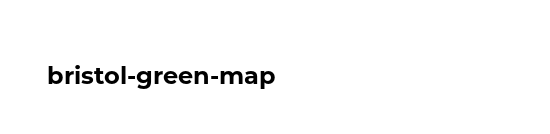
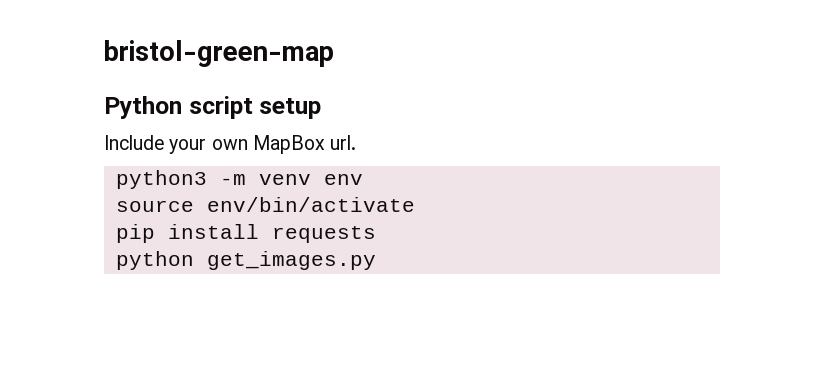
+ Python script setup
+ Include your own MapBox url.
+ python3 -m venv env
+ source env/bin/activate
+ pip install requests
+ python get_images.py

